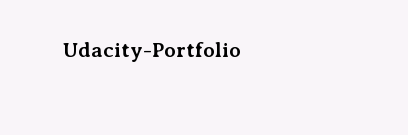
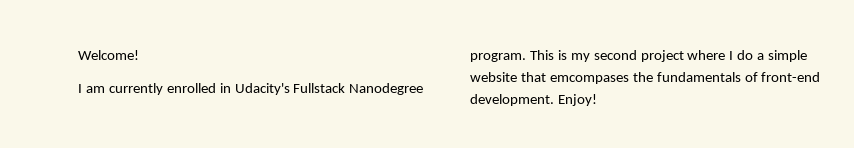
- Udacity-Portfolio
+ Welcome!
+ I am currently enrolled in Udacity's Fullstack Nanodegree program. This is my second project where I do a simple website that emcompases the fundamentals of front-end development. Enjoy!

